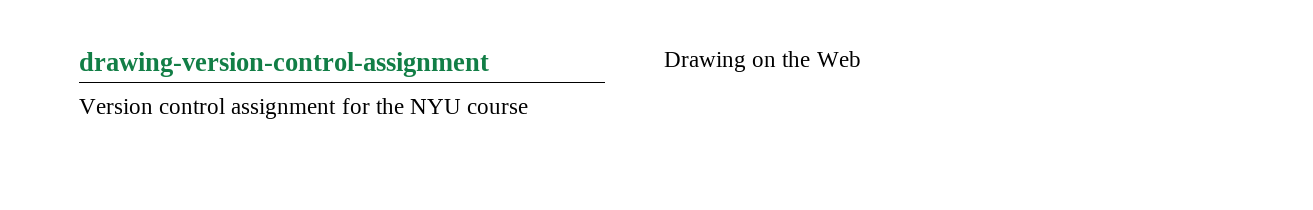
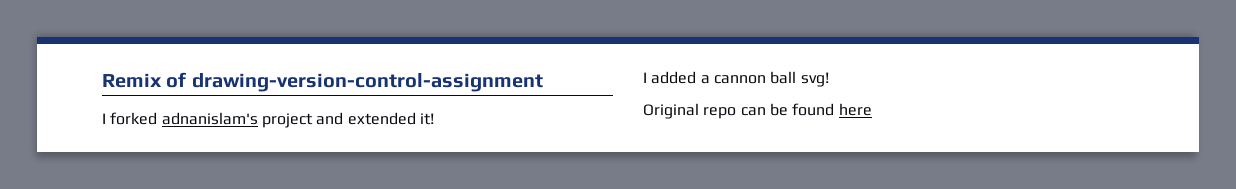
- drawing-version-control-assignment
+ Remix of drawing-version-control-assignment
- Version control assignment for the NYU course Drawing on the Web
+ I forked adnanislam's project and extended it!
+ I added a cannon ball svg!
+ Original repo can be found here

